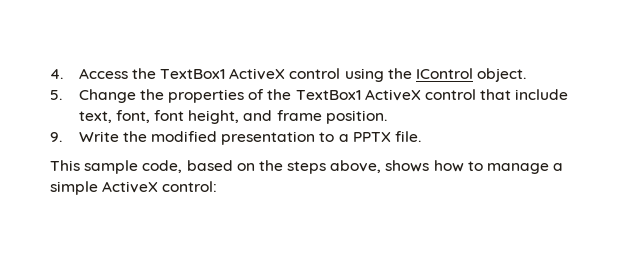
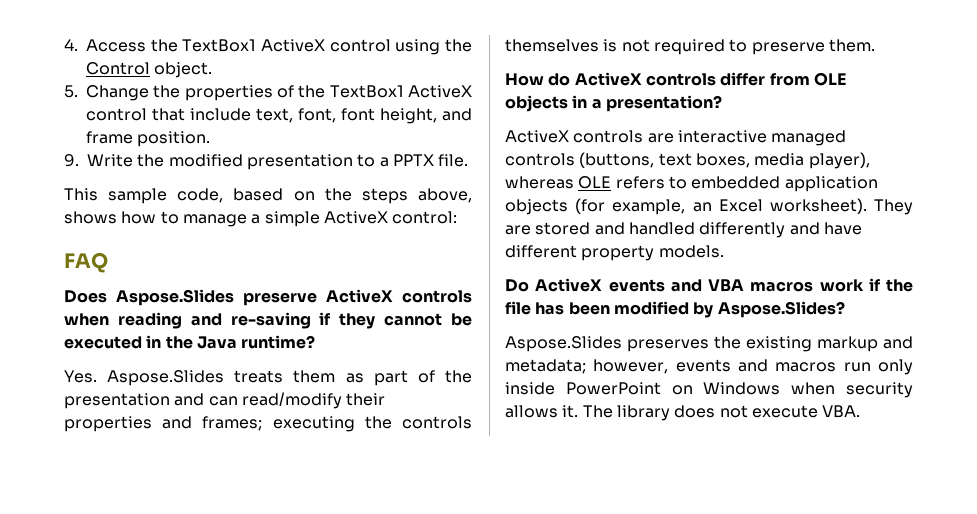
- 4. Access the TextBox1 ActiveX control using the IControl object.
+ 4. Access the TextBox1 ActiveX control using the Control object.
+ FAQ
+ Does Aspose.Slides preserve ActiveX controls when reading and re-saving if they cannot be executed in the Java runtime?
+ Yes. Aspose.Slides treats them as part of the presentation and can read/modify their properties and frames; executing the controls themselves is not required to preserve them.
+ How do ActiveX controls differ from OLE objects in a presentation?
+ ActiveX controls are interactive managed controls (buttons, text boxes, media player), whereas OLE refers to embedded application objects (for example, an Excel worksheet). They are stored and handled differently and have different property models.
+ Do ActiveX events and VBA macros work if the file has been modified by Aspose.Slides?
+ Aspose.Slides preserves the existing markup and metadata; however, events and macros run only inside PowerPoint on Windows when security allows it. The library does not execute VBA.

